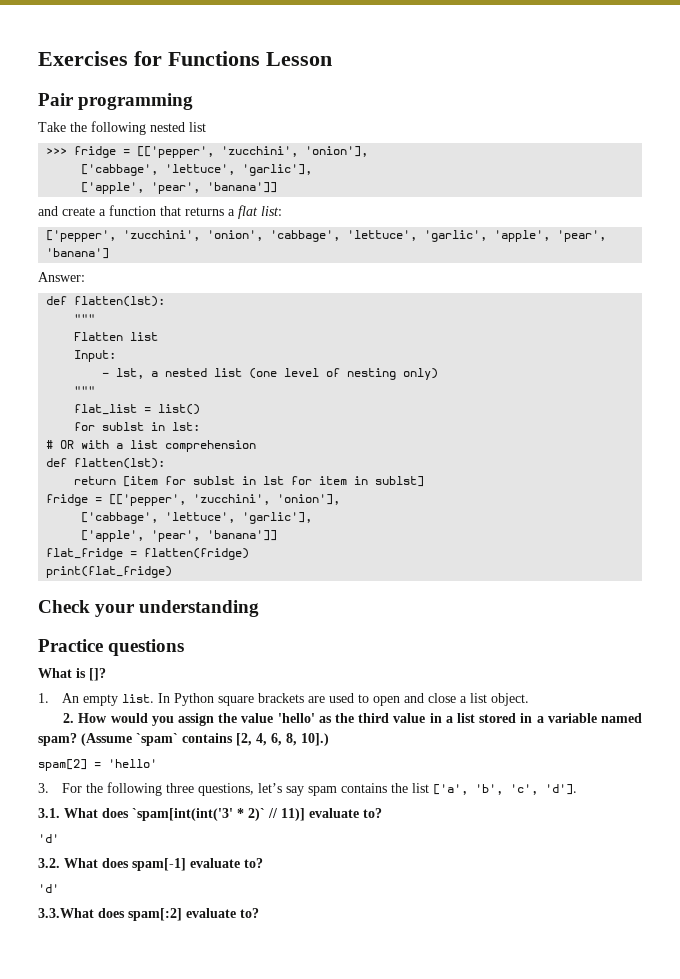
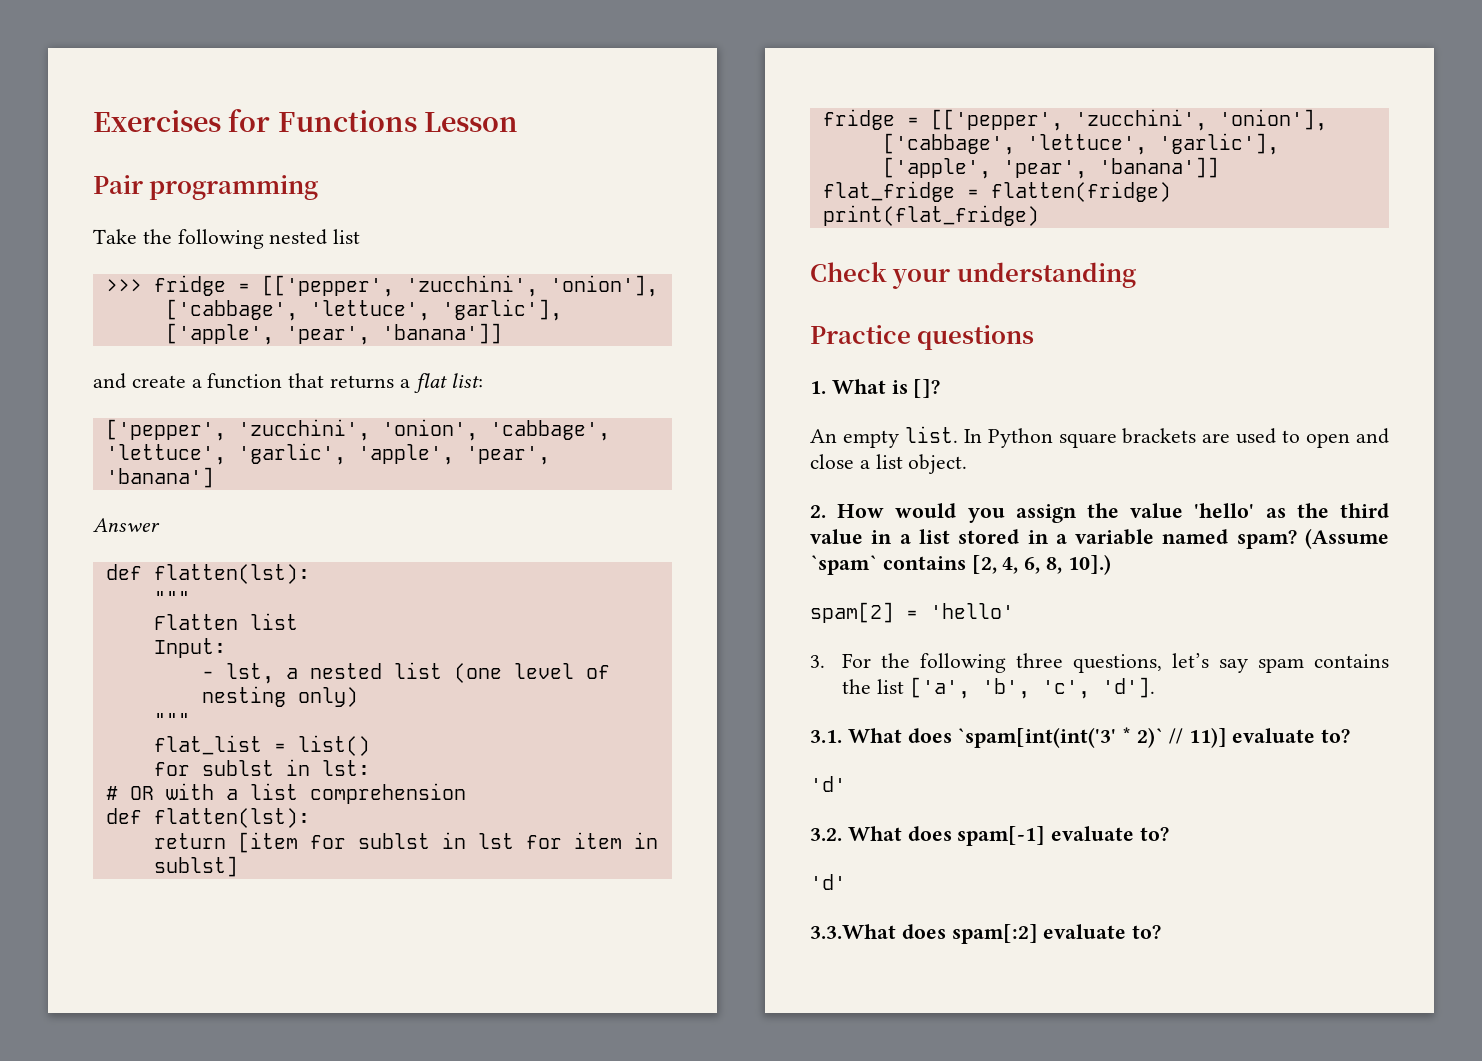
- Answer:
+ Answer
- What is []?
+ 1. What is []?
- 1. An empty list.
+ An empty list.

